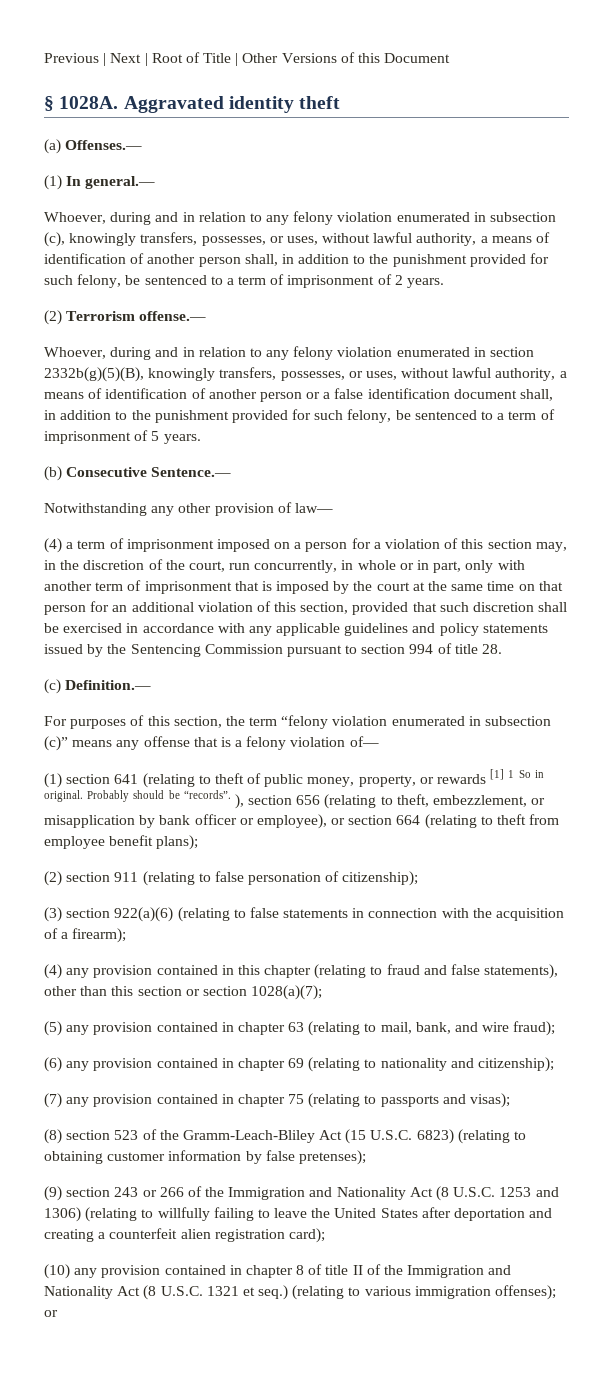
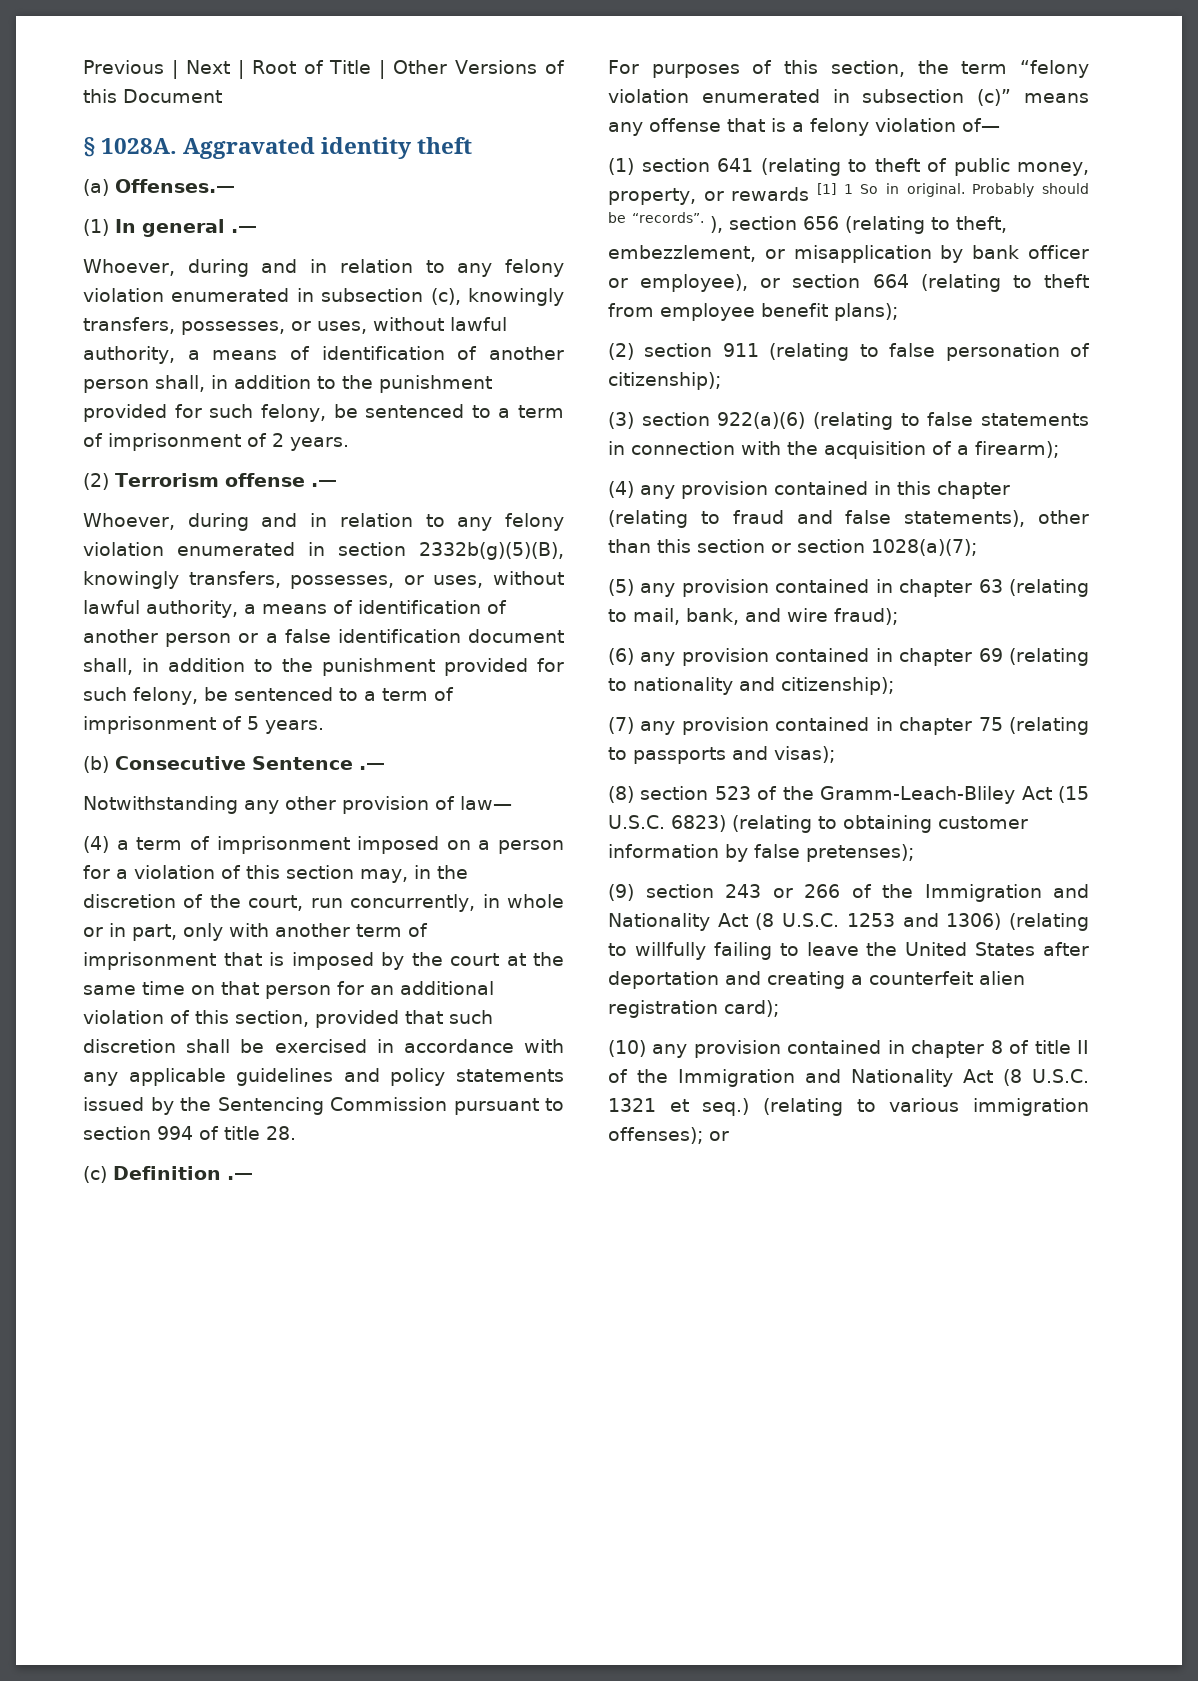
- (1) In general.—
+ (1) In general .—
- (2) Terrorism offense.—
+ (2) Terrorism offense .—
- (b) Consecutive Sentence.—
+ (b) Consecutive Sentence .—
- (c) Definition.—
+ (c) Definition .—

